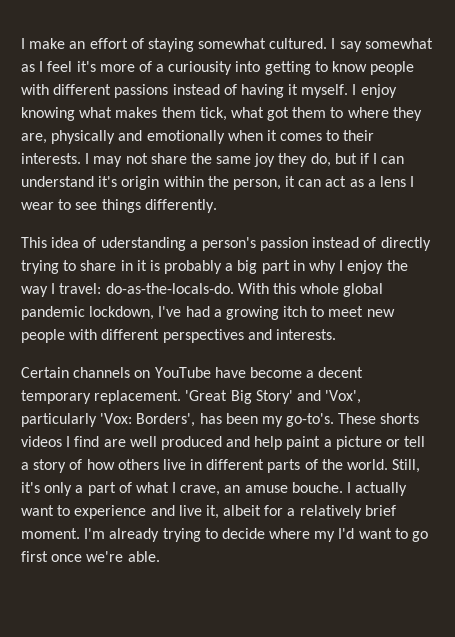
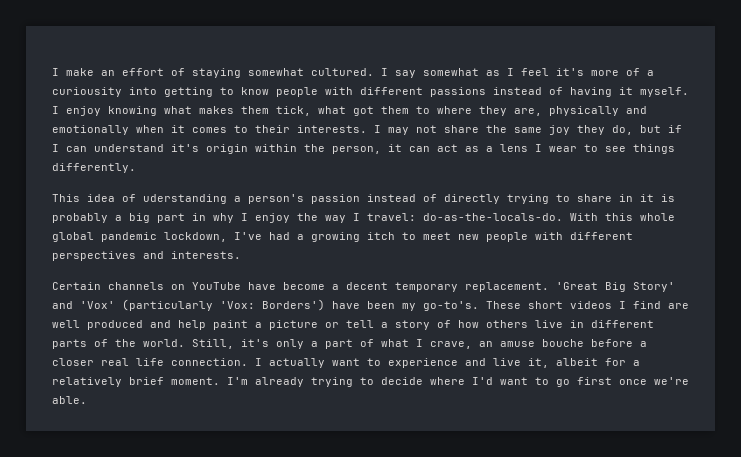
- 'Great Big Story' and 'Vox', particularly 'Vox: Borders', has been my go-to's.
+ 'Great Big Story' and 'Vox' (particularly 'Vox: Borders') have been my go-to's.
- These shorts videos I find are well produced and help paint a picture or tell a story of how others live in different parts of the world.
+ These short videos I find are well produced and help paint a picture or tell a story of how others live in different parts of the world.
- Still, it's only a part of what I crave, an amuse bouche.
+ Still, it's only a part of what I crave, an amuse bouche before a closer real life connection.
- I'm already trying to decide where my I'd want to go first once we're able.
+ I'm already trying to decide where I'd want to go first once we're able.

